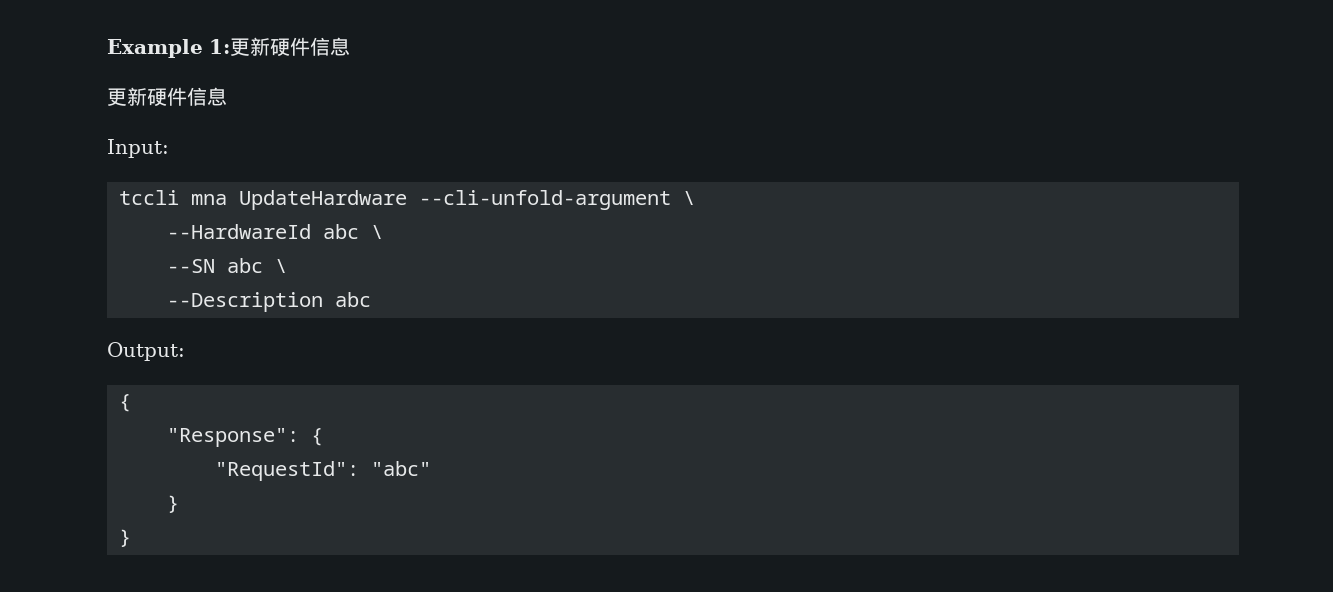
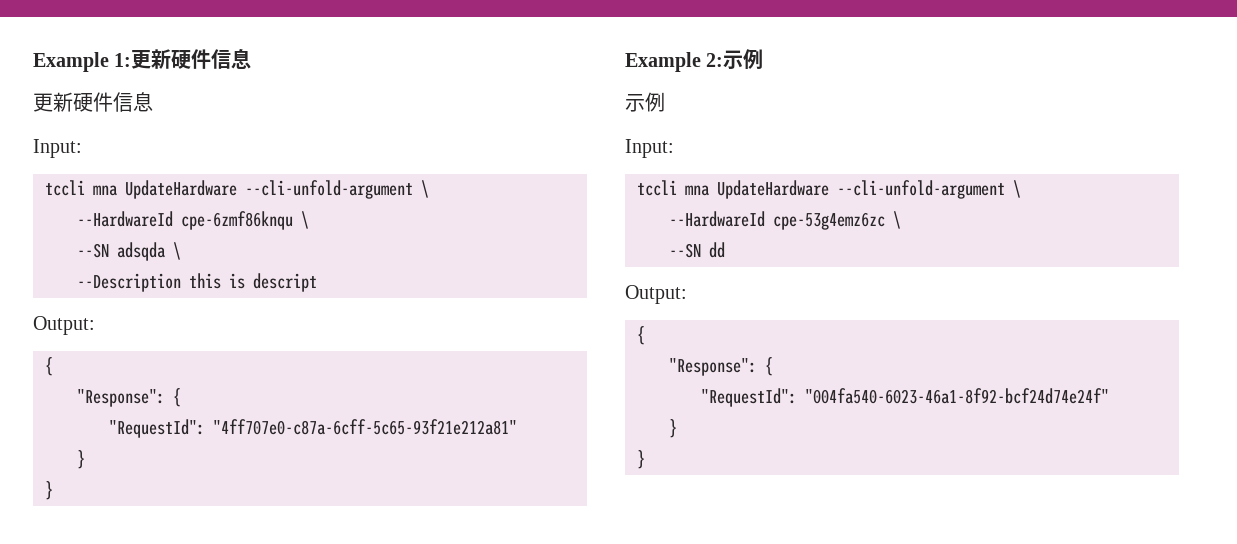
- --HardwareId abc \
- --SN abc \
+ --HardwareId cpe-6zmf86knqu \
+ --SN adsqda \
- --Description abc
+ --Description this is descript
  Output:
  {
  "Response": {
- "RequestId": "abc"
+ "RequestId": "4ff707e0-c87a-6cff-5c65-93f21e212a81"
+ }
+ }
+ Example 2:示例
+ 示例
+ Input:
+ tccli mna UpdateHardware --cli-unfold-argument \
+ --HardwareId cpe-53g4emz6zc \
+ --SN dd
+ Output:
+ {
+ "Response": {
+ "RequestId": "004fa540-6023-46a1-8f92-bcf24d74e24f"

